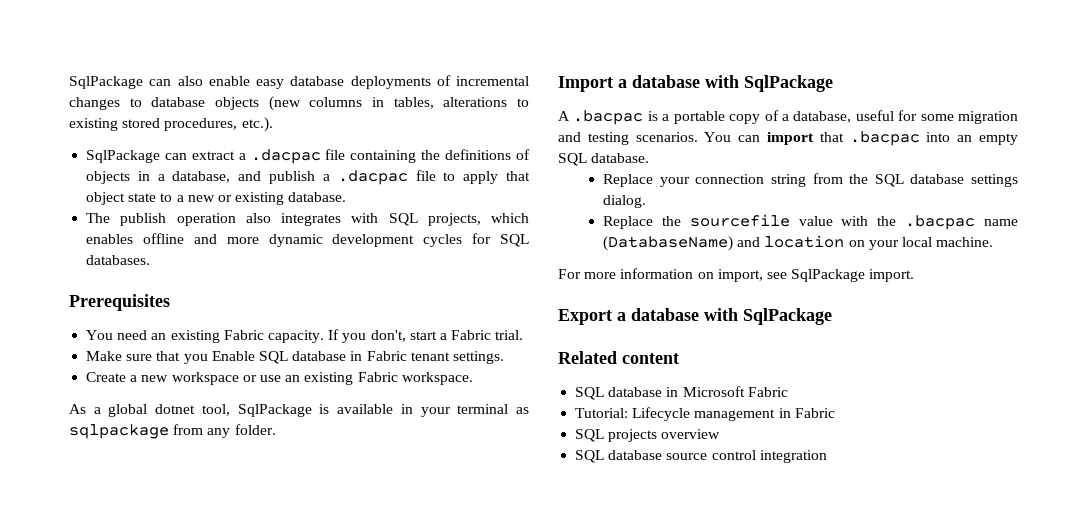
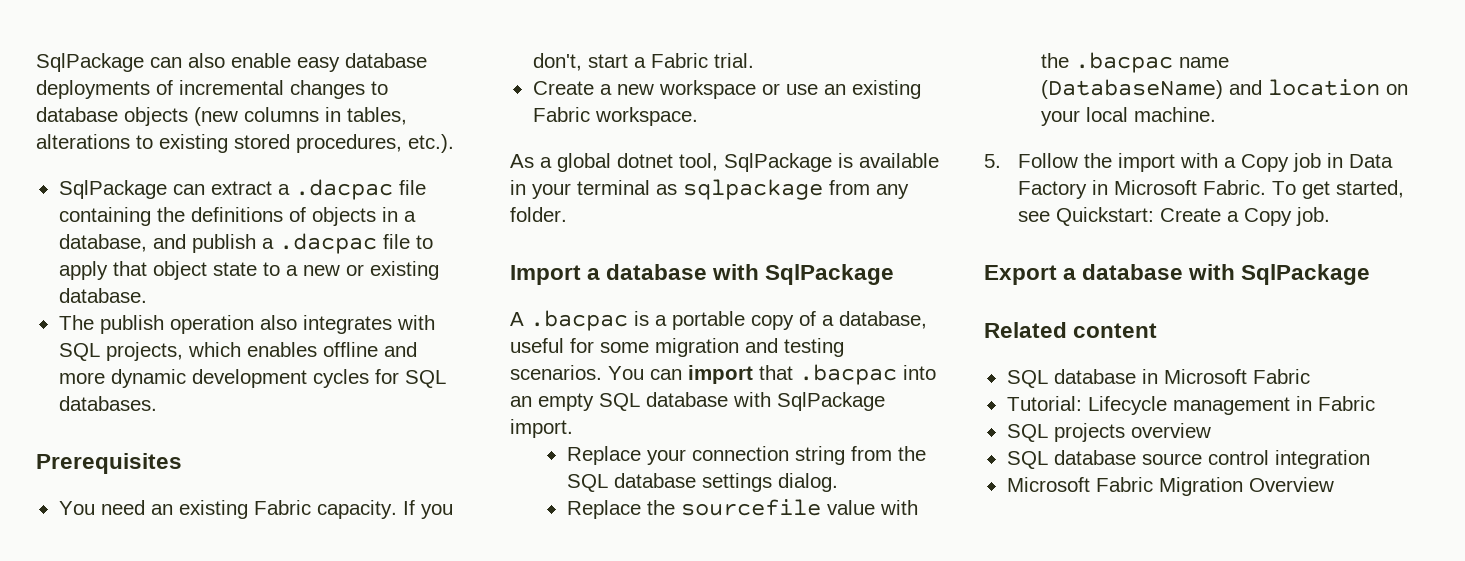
- Make sure that you Enable SQL database in Fabric tenant settings.
- You can import that .bacpac into an empty SQL database.
+ You can import that .bacpac into an empty SQL database with SqlPackage import.
- For more information on import, see SqlPackage import.
+ 5. Follow the import with a Copy job in Data Factory in Microsoft Fabric. To get started, see Quickstart: Create a Copy job.
+ Microsoft Fabric Migration Overview

